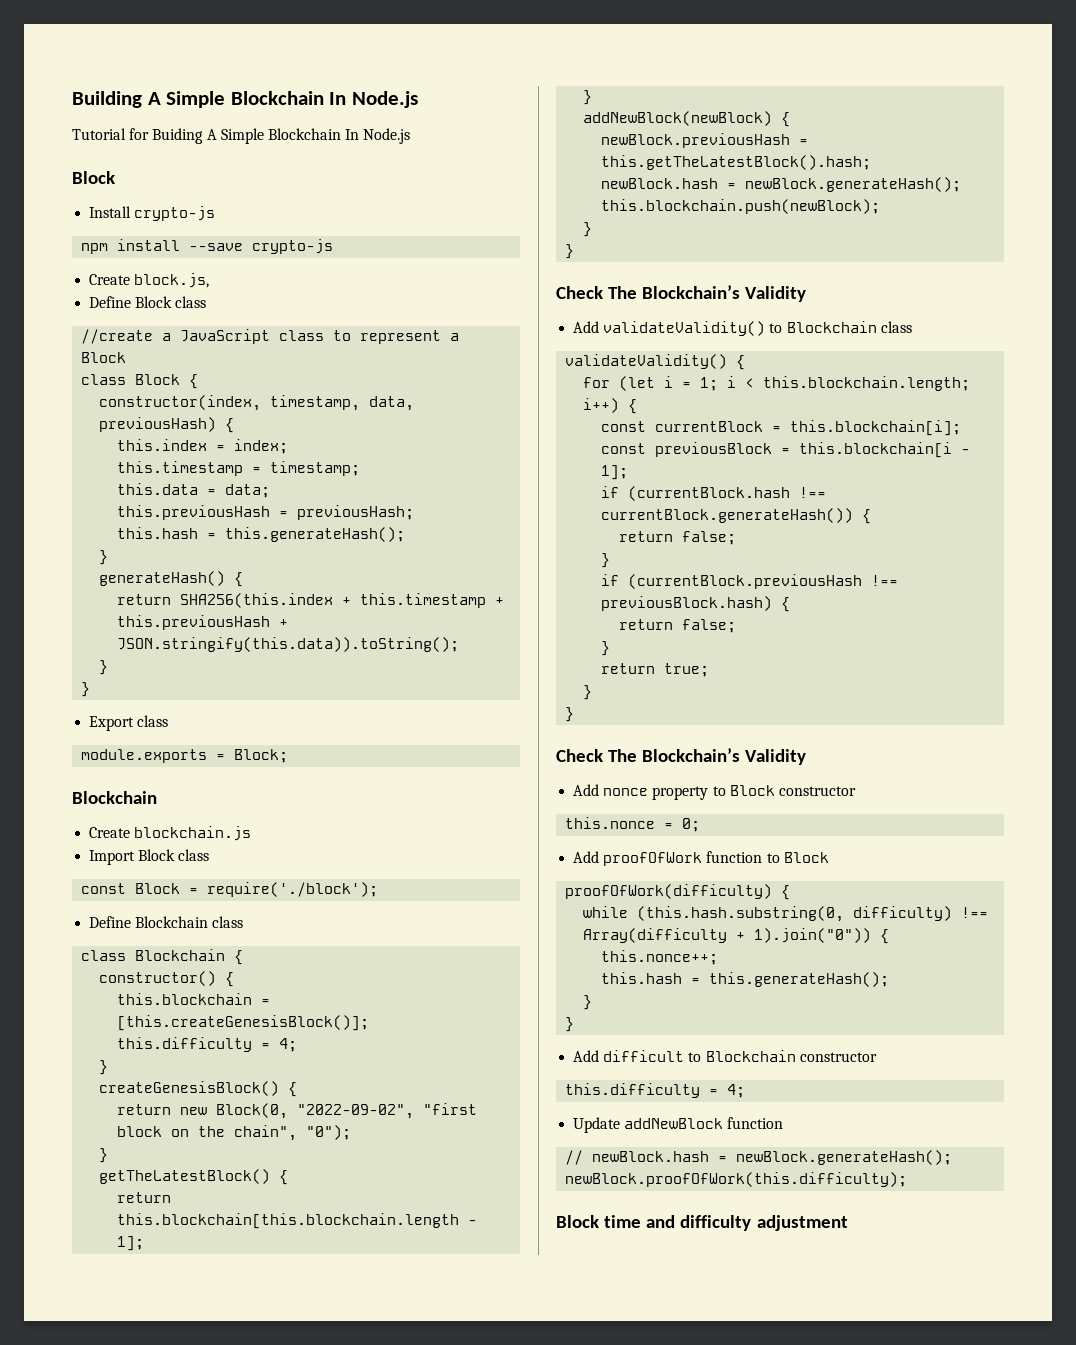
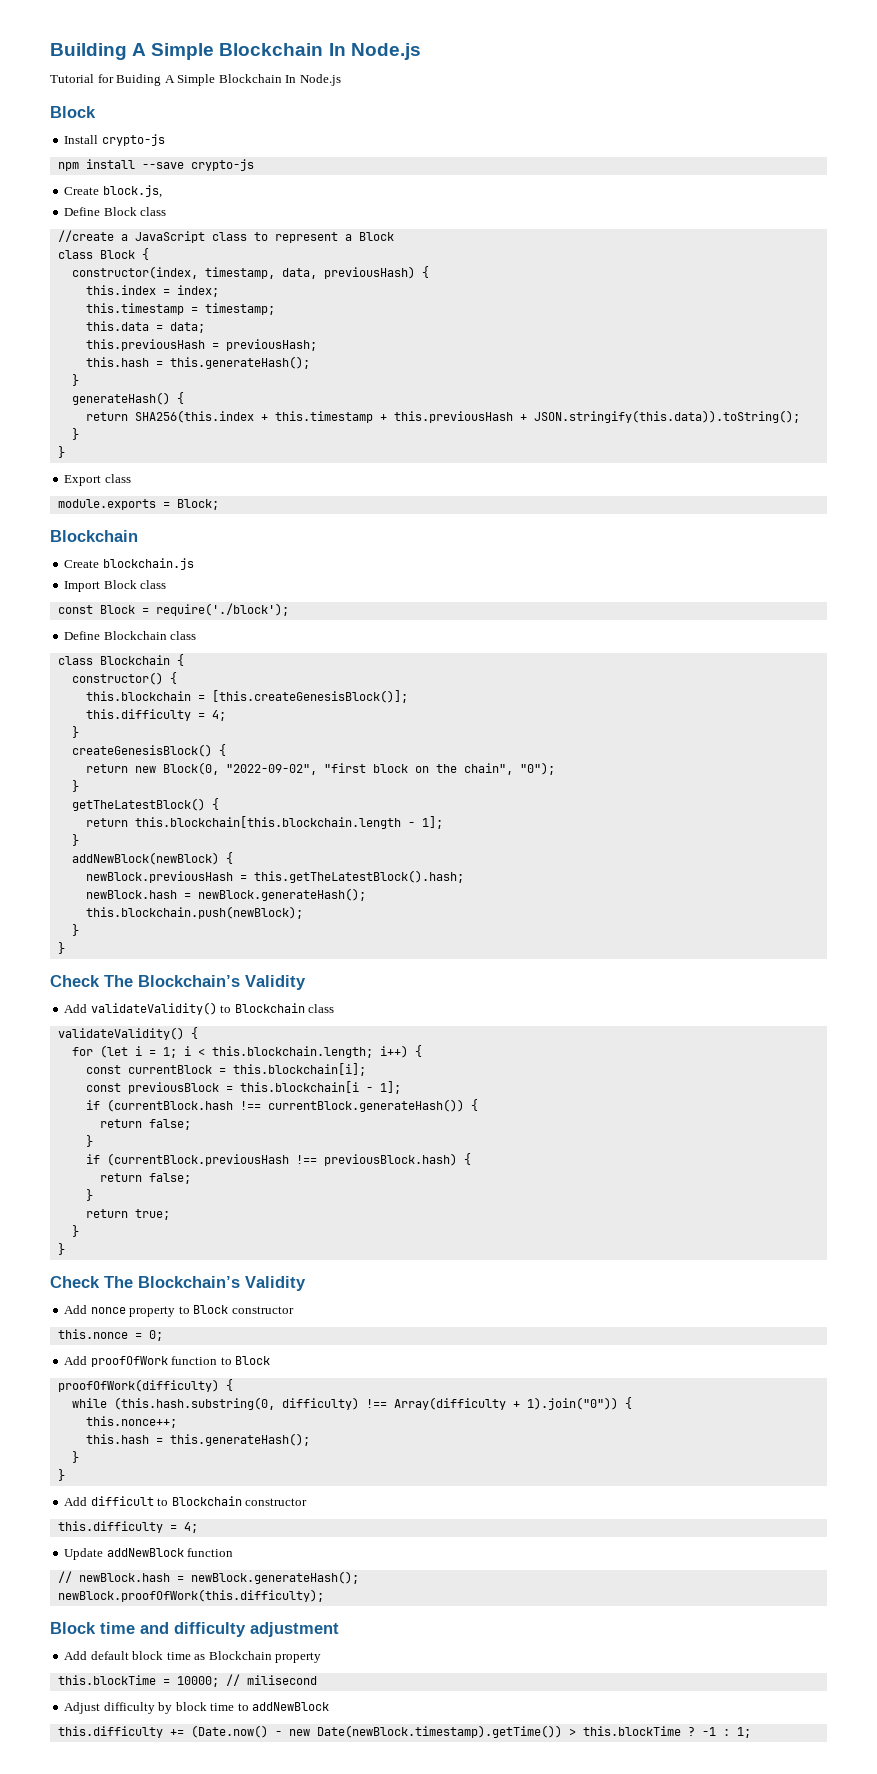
+ Add default block time as Blockchain property
+ this.blockTime = 10000; // milisecond
+ Adjust difficulty by block time to addNewBlock
+ this.difficulty += (Date.now() - new Date(newBlock.timestamp).getTime()) > this.blockTime ? -1 : 1;

